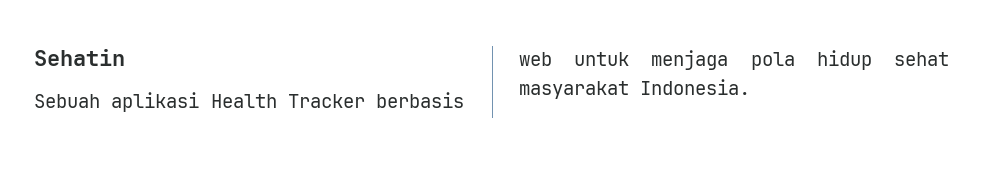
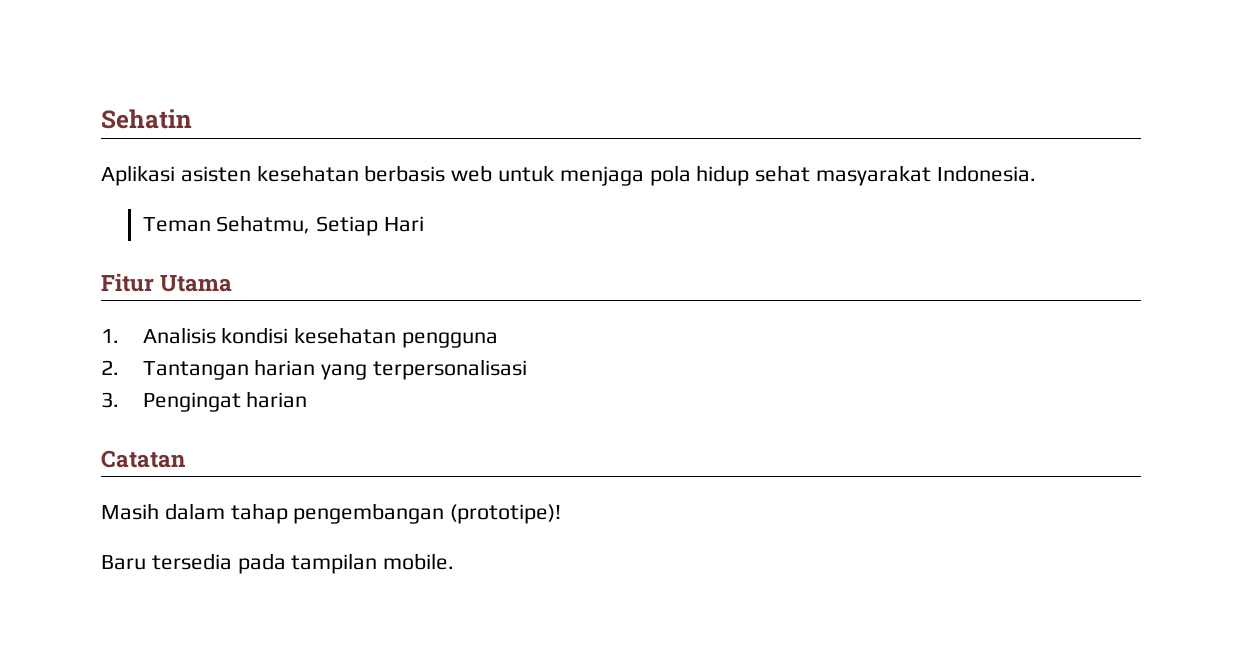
- Sebuah aplikasi Health Tracker berbasis web untuk menjaga pola hidup sehat masyarakat Indonesia.
+ Aplikasi asisten kesehatan berbasis web untuk menjaga pola hidup sehat masyarakat Indonesia.
+ Teman Sehatmu, Setiap Hari
+ Fitur Utama
+ 1. Analisis kondisi kesehatan pengguna
+ 2. Tantangan harian yang terpersonalisasi
+ 3. Pengingat harian
+ Catatan
+ Masih dalam tahap pengembangan (prototipe)!
+ Baru tersedia pada tampilan mobile.

